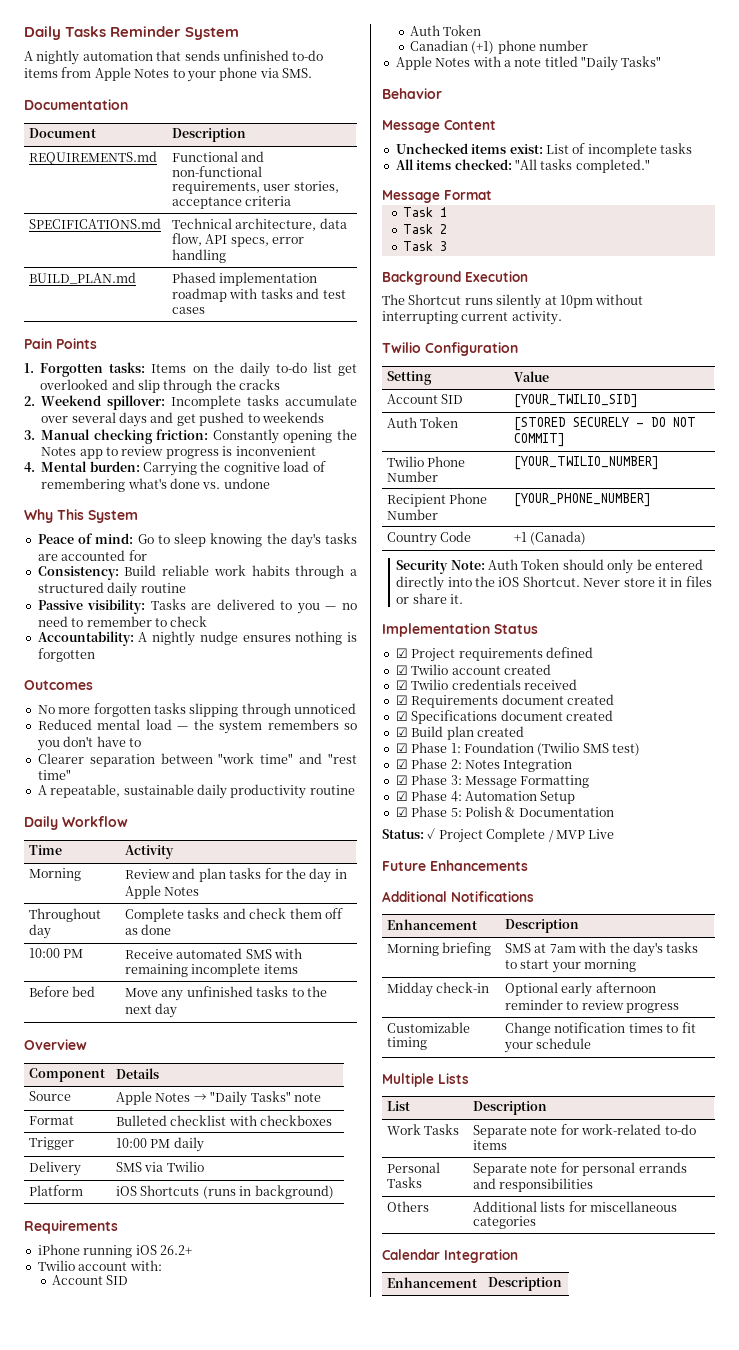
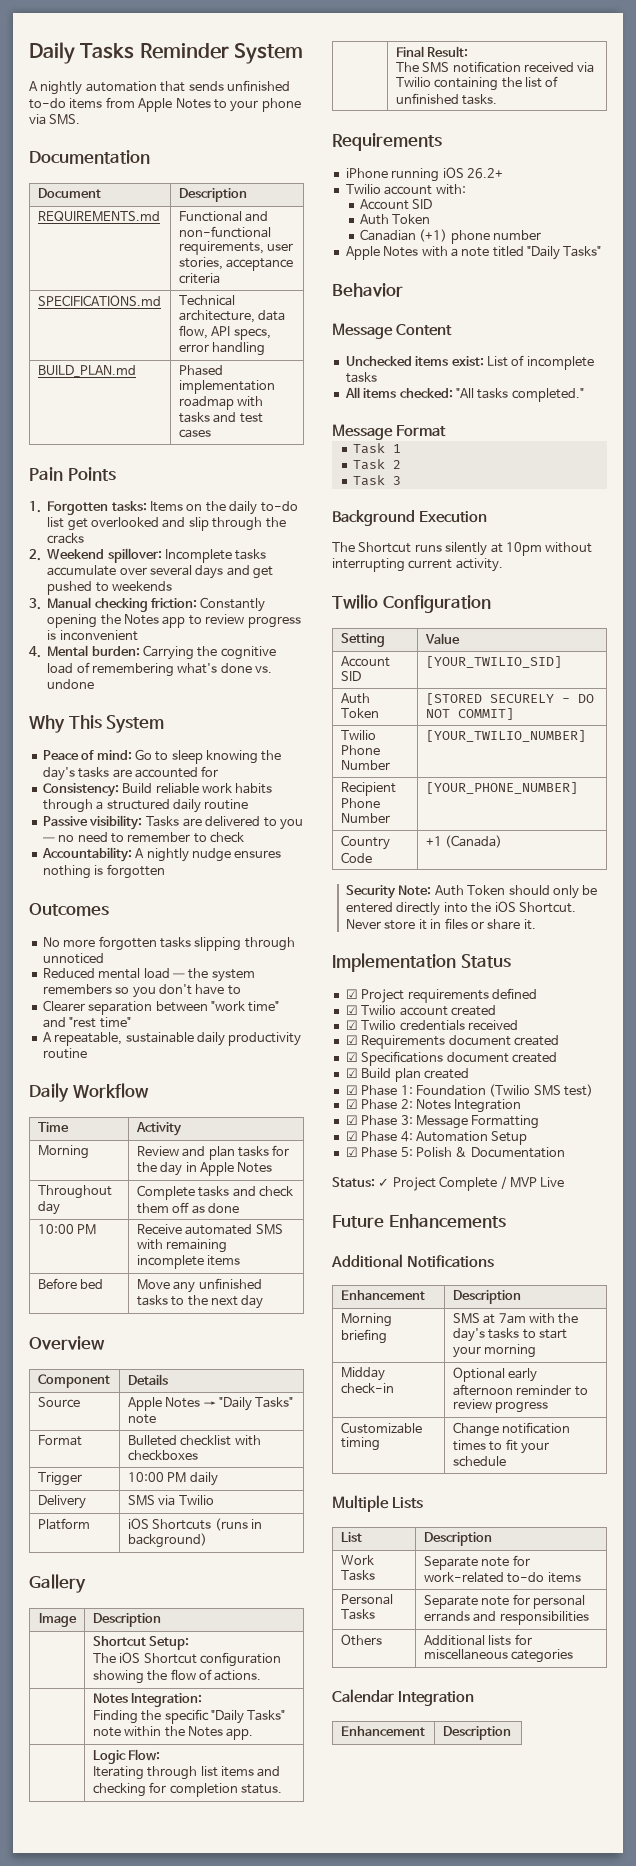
+ Gallery
+ Image | Description
+ | Shortcut Setup:
+ The iOS Shortcut configuration showing the flow of actions.
+ | Notes Integration:
+ Finding the specific "Daily Tasks" note within the Notes app.
+ | Logic Flow:
+ Iterating through list items and checking for completion status.
+ | Final Result:
+ The SMS notification received via Twilio containing the list of unfinished tasks.

